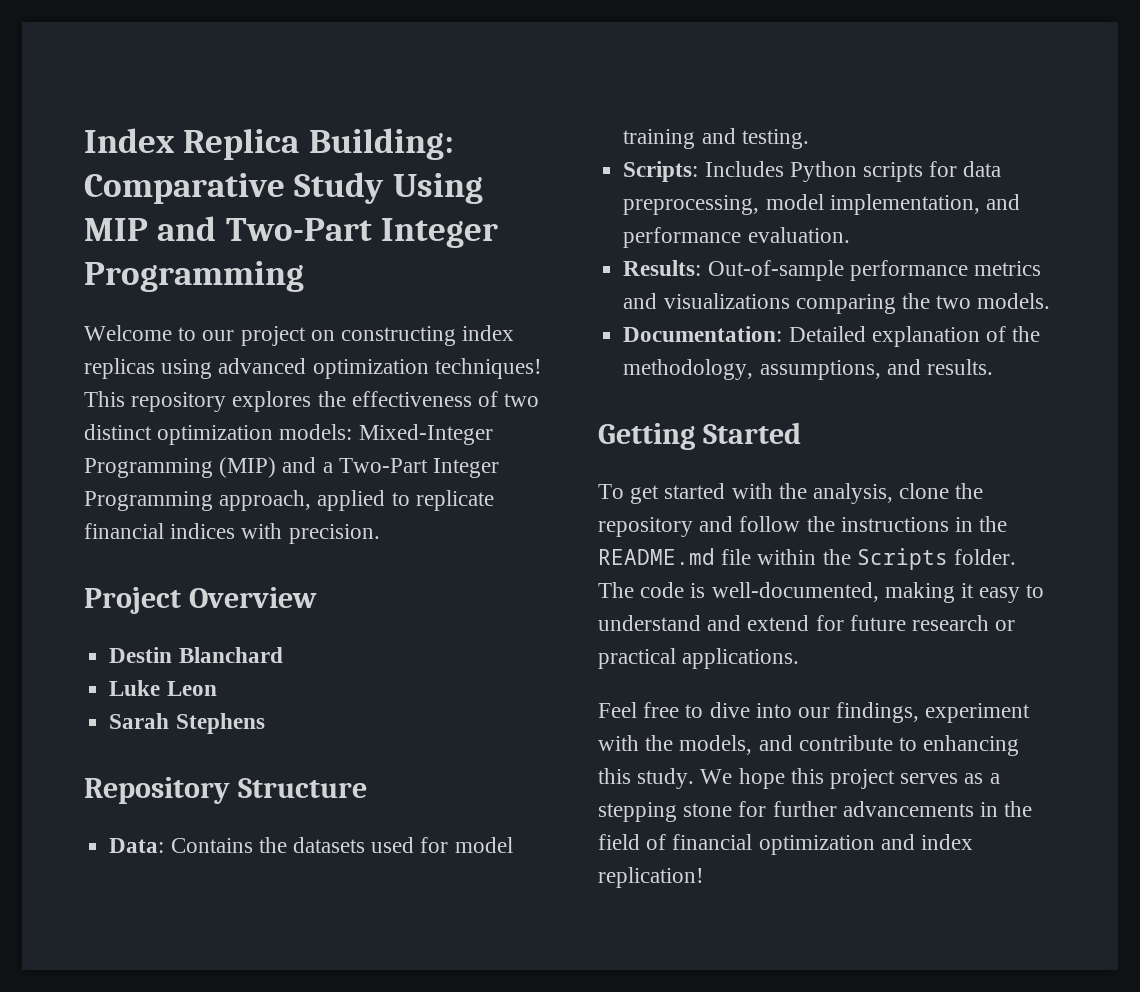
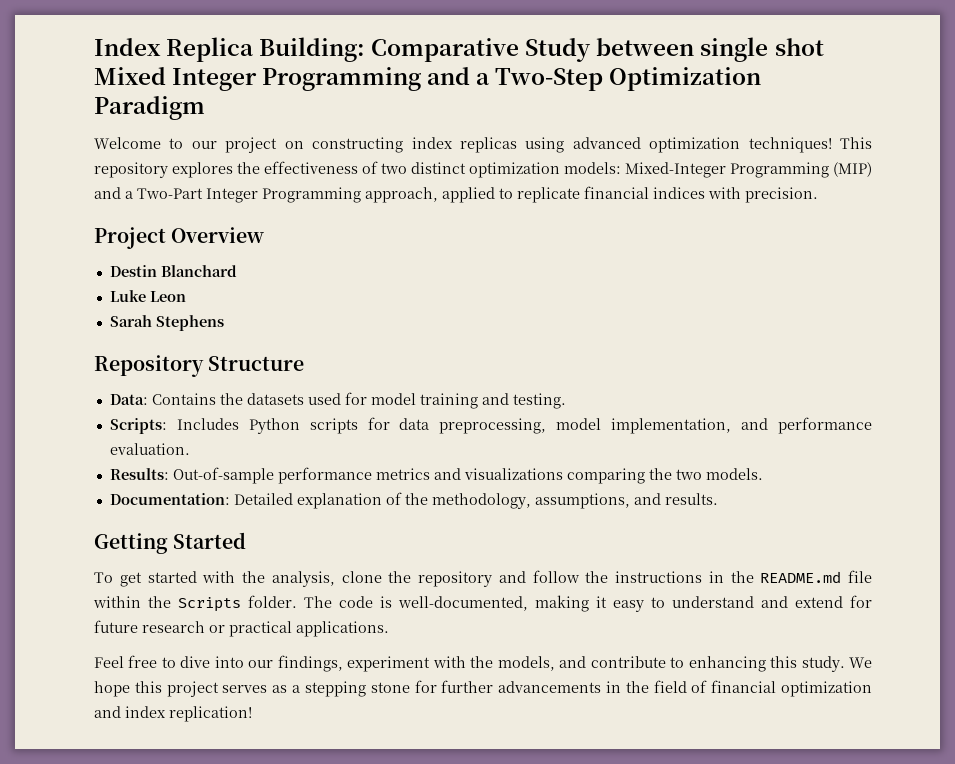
- Index Replica Building: Comparative Study Using MIP and Two-Part Integer Programming
+ Index Replica Building: Comparative Study between single shot Mixed Integer Programming and a Two-Step Optimization Paradigm

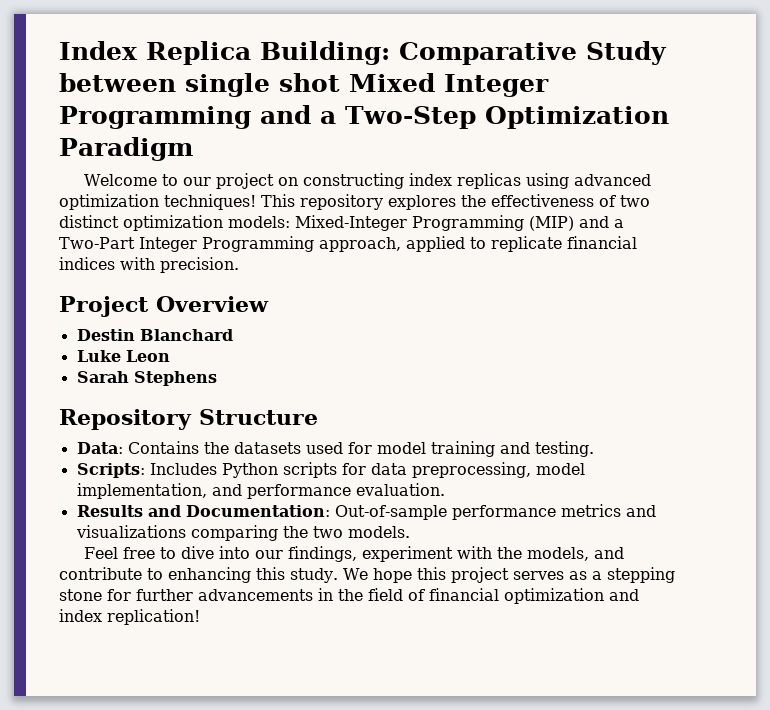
- Results: Out-of-sample performance metrics and visualizations comparing the two models.
+ Results and Documentation: Out-of-sample performance metrics and visualizations comparing the two models.
- Documentation: Detailed explanation of the methodology, assumptions, and results.
- Getting Started
- To get started with the analysis, clone the repository and follow the instructions in the README.md file within the Scripts folder. The code is well-documented, making it easy to understand and extend for future research or practical applications.

